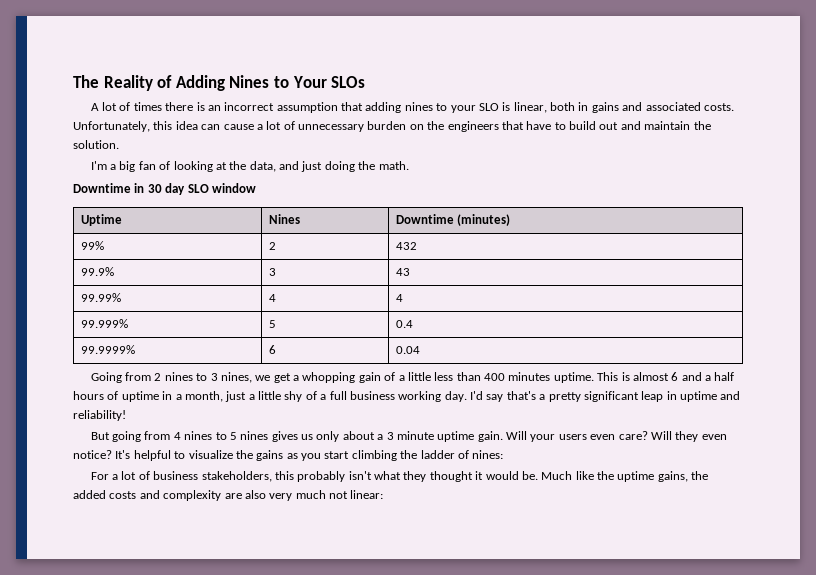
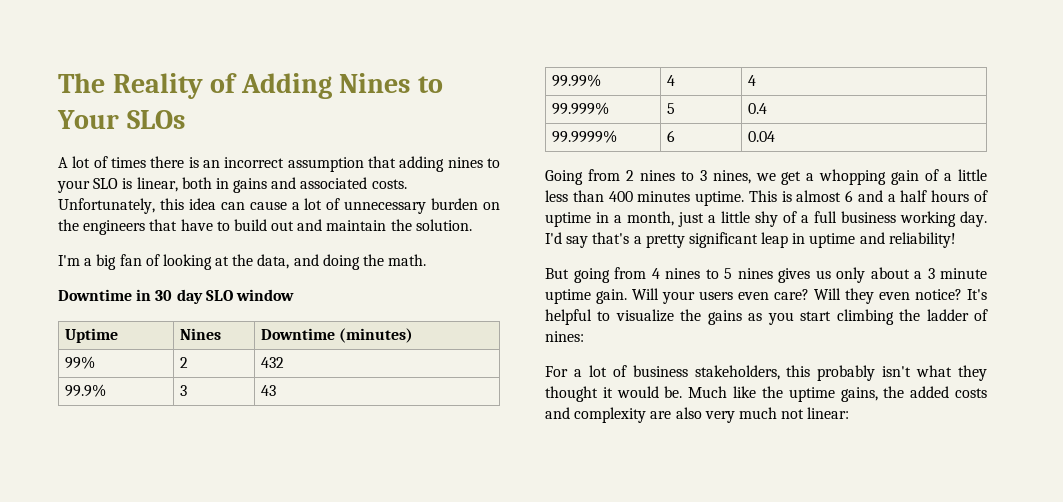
- I'm a big fan of looking at the data, and just doing the math.
+ I'm a big fan of looking at the data, and doing the math.

